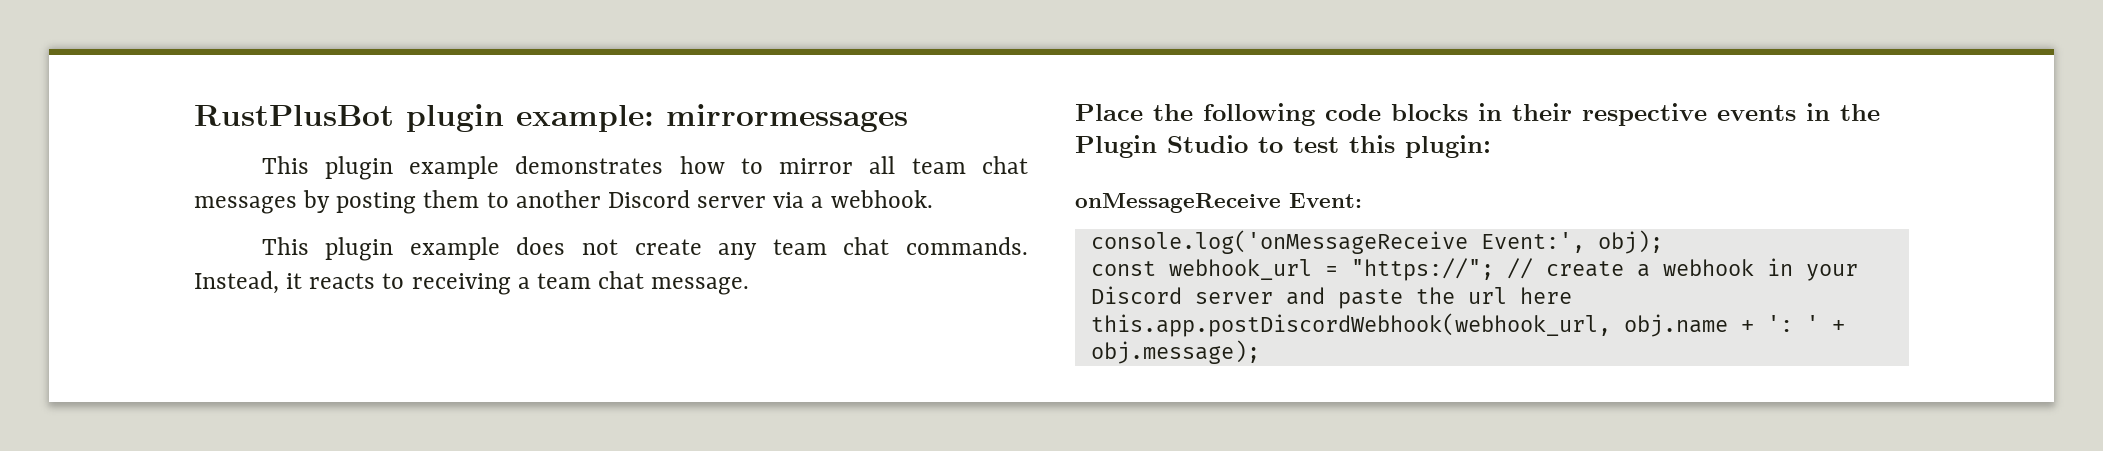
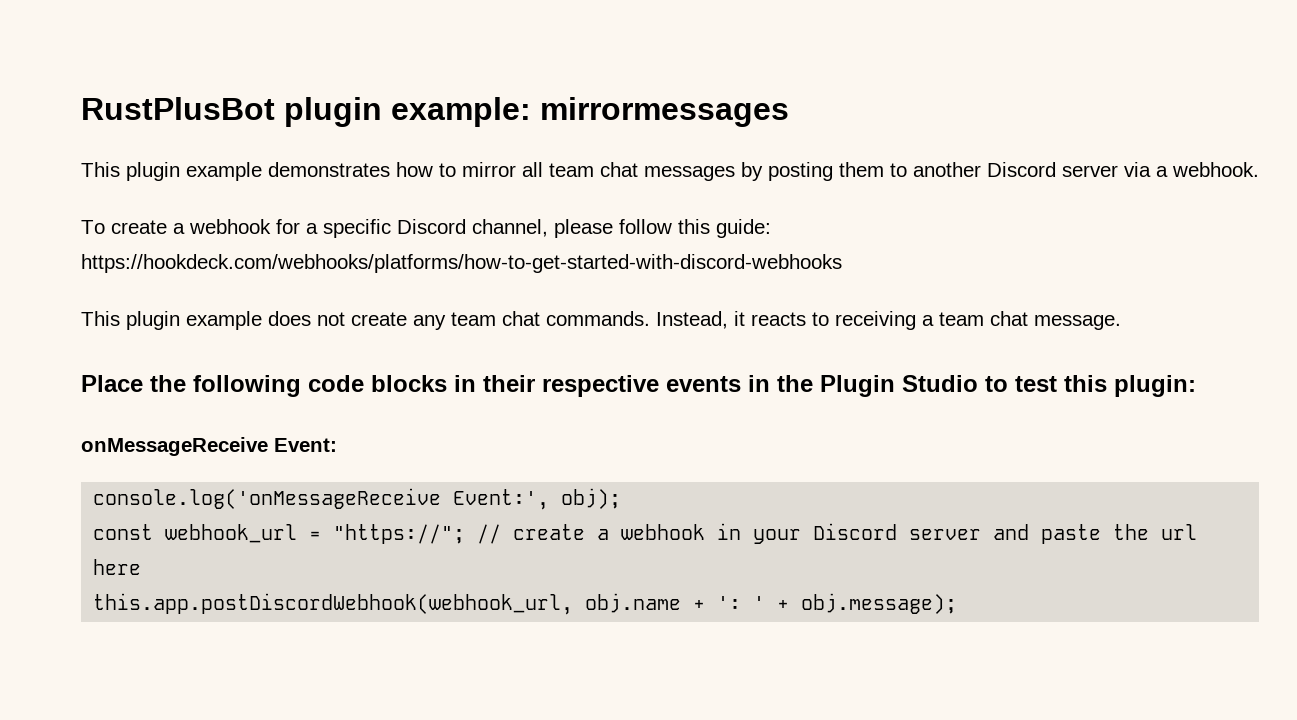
+ To create a webhook for a specific Discord channel, please follow this guide: https://hookdeck.com/webhooks/platforms/how-to-get-started-with-discord-webhooks

